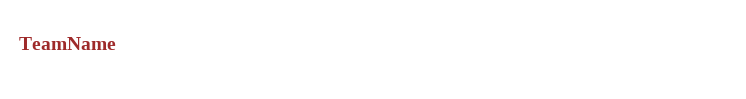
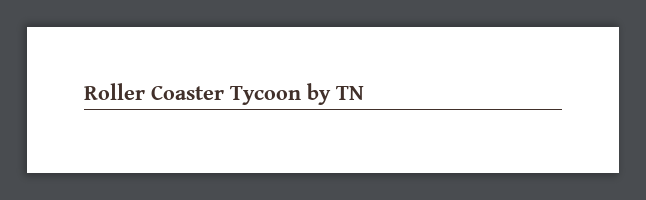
- TeamName
+ Roller Coaster Tycoon by TN

